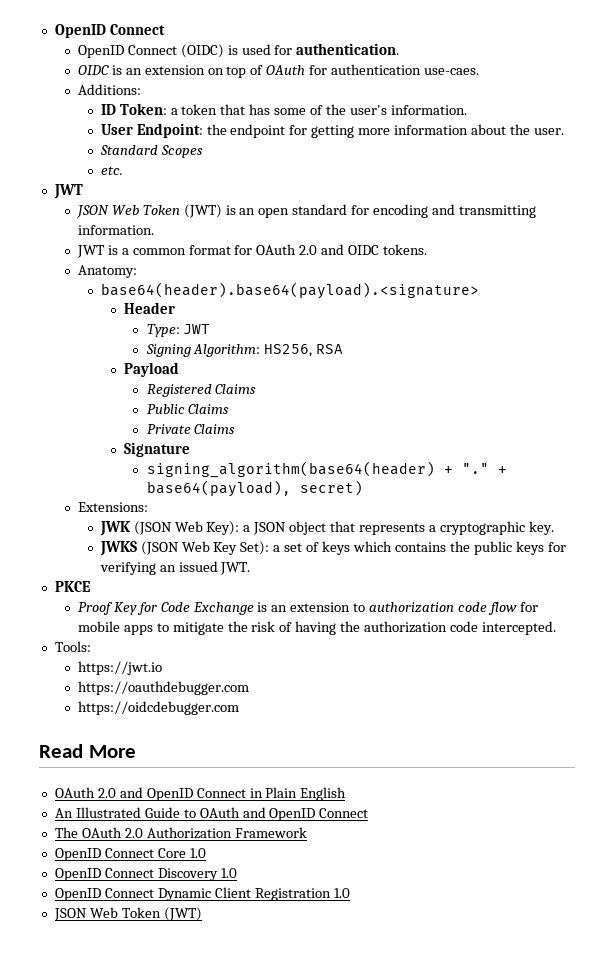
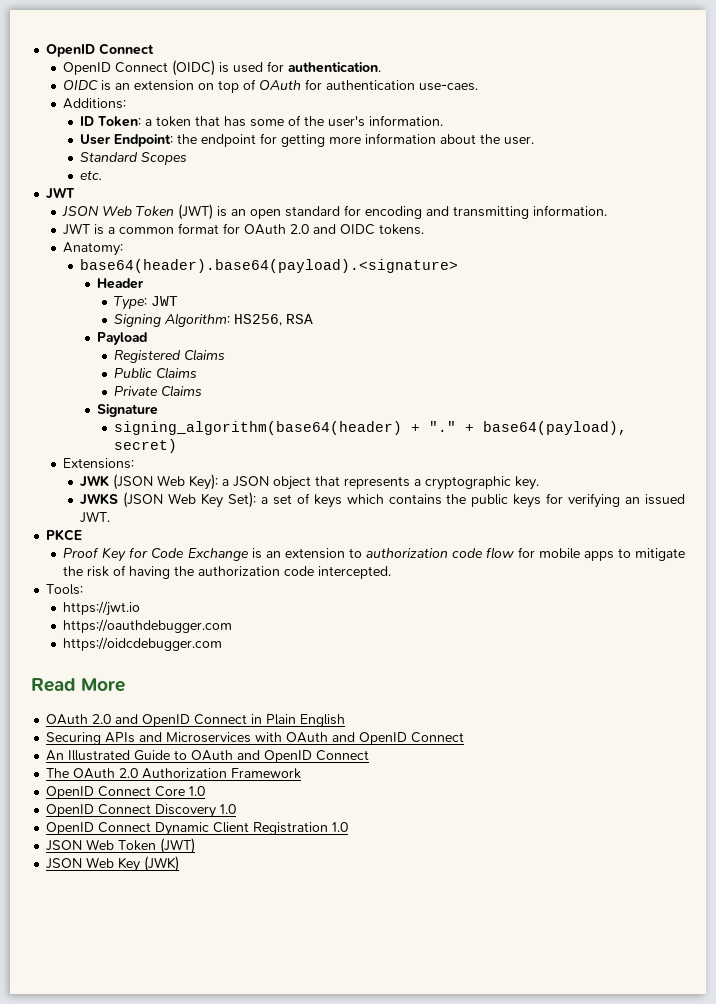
+ Securing APIs and Microservices with OAuth and OpenID Connect
+ JSON Web Key (JWK)

